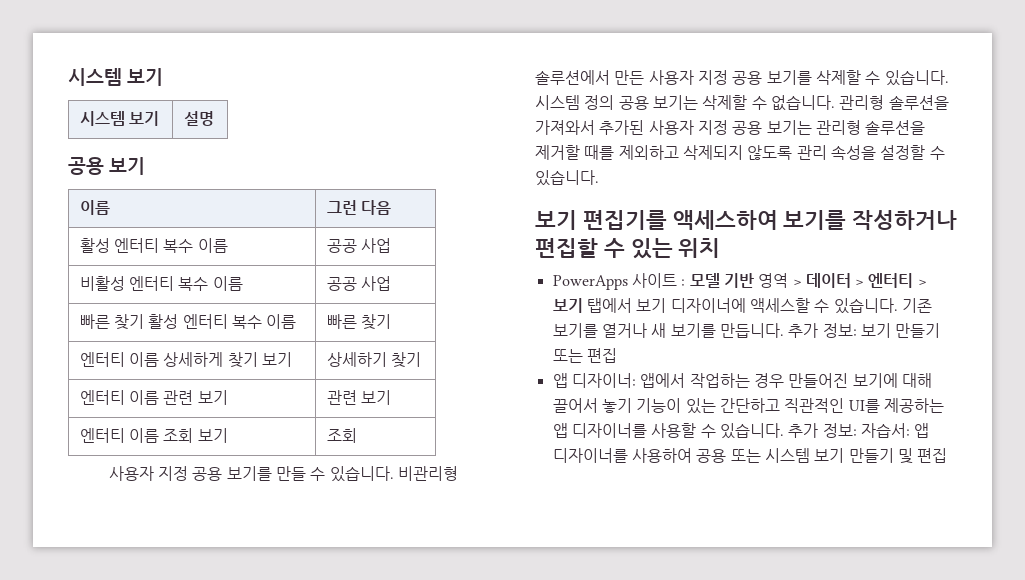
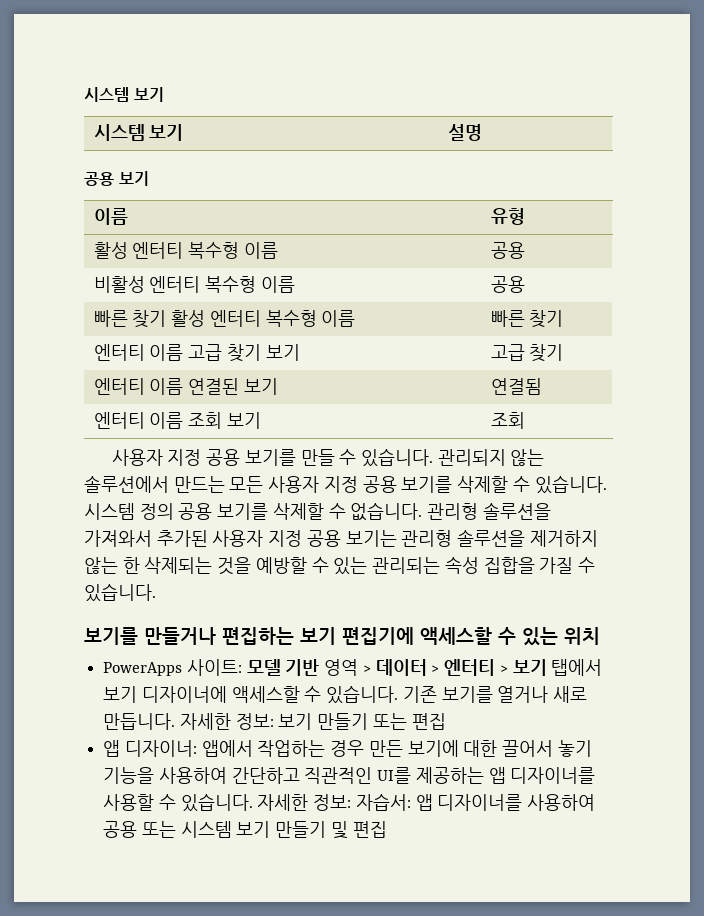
- 이름 | 그런 다음
- 활성 엔터티 복수 이름 | 공공 사업
+ 이름 | 유형
+ 활성 엔터티 복수형 이름 | 공용
- 비활성 엔터티 복수 이름 | 공공 사업
+ 비활성 엔터티 복수형 이름 | 공용
- 빠른 찾기 활성 엔터티 복수 이름 | 빠른 찾기
+ 빠른 찾기 활성 엔터티 복수형 이름 | 빠른 찾기
- 엔터티 이름 상세하게 찾기 보기 | 상세하기 찾기
- 엔터티 이름 관련 보기 | 관련 보기
+ 엔터티 이름 고급 찾기 보기 | 고급 찾기
+ 엔터티 이름 연결된 보기 | 연결됨
- 비관리형 솔루션에서 만든 사용자 지정 공용 보기를 삭제할 수 있습니다.
+ 관리되지 않는 솔루션에서 만드는 모든 사용자 지정 공용 보기를 삭제할 수 있습니다.
- 시스템 정의 공용 보기는 삭제할 수 없습니다.
+ 시스템 정의 공용 보기를 삭제할 수 없습니다.
- 관리형 솔루션을 가져와서 추가된 사용자 지정 공용 보기는 관리형 솔루션을 제거할 때를 제외하고 삭제되지 않도록 관리 속성을 설정할 수 있습니다.
- 보기 편집기를 액세스하여 보기를 작성하거나 편집할 수 있는 위치
+ 관리형 솔루션을 가져와서 추가된 사용자 지정 공용 보기는 관리형 솔루션을 제거하지 않는 한 삭제되는 것을 예방할 수 있는 관리되는 속성 집합을 가질 수 있습니다.
+ 보기를 만들거나 편집하는 보기 편집기에 액세스할 수 있는 위치
- PowerApps 사이트 : 모델 기반 영역 > 데이터 > 엔터티 > 보기 탭에서 보기 디자이너에 액세스할 수 있습니다.
+ PowerApps 사이트: 모델 기반 영역 > 데이터 > 엔터티 > 보기 탭에서 보기 디자이너에 액세스할 수 있습니다.
- 기존 보기를 열거나 새 보기를 만듭니다. 추가 정보: 보기 만들기 또는 편집
+ 기존 보기를 열거나 새로 만듭니다. 자세한 정보: 보기 만들기 또는 편집
- 앱 디자이너: 앱에서 작업하는 경우 만들어진 보기에 대해 끌어서 놓기 기능이 있는 간단하고 직관적인 UI를 제공하는 앱 디자이너를 사용할 수 있습니다.
+ 앱 디자이너: 앱에서 작업하는 경우 만든 보기에 대한 끌어서 놓기 기능을 사용하여 간단하고 직관적인 UI를 제공하는 앱 디자이너를 사용할 수 있습니다.
- 추가 정보: 자습서: 앱 디자이너를 사용하여 공용 또는 시스템 보기 만들기 및 편집
+ 자세한 정보: 자습서: 앱 디자이너를 사용하여 공용 또는 시스템 보기 만들기 및 편집

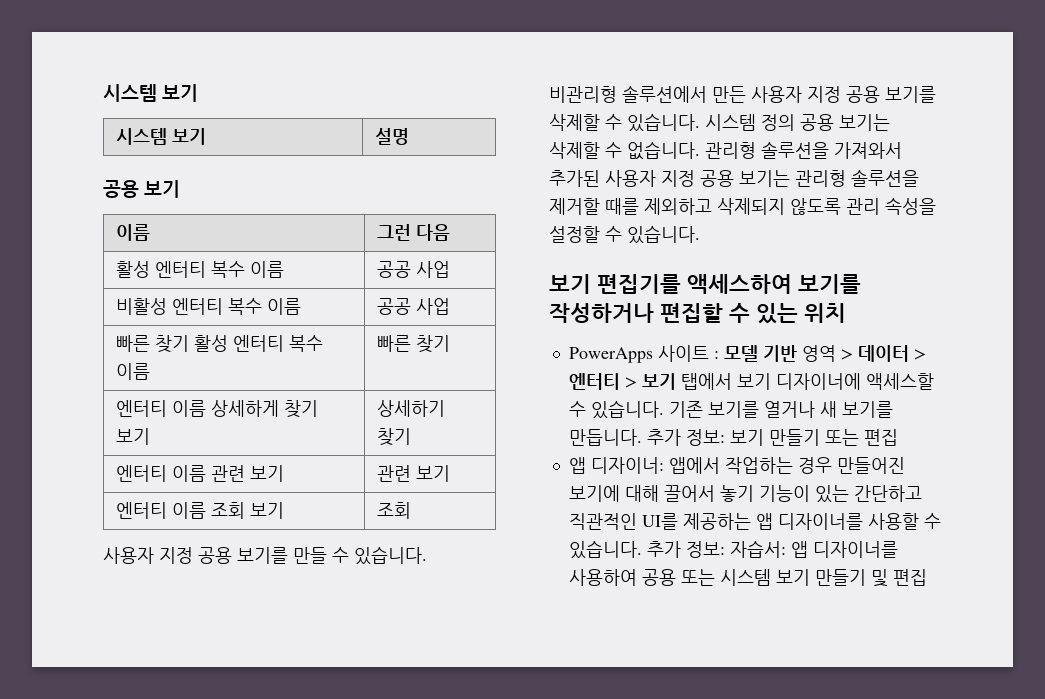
- 이름 | 유형
- 활성 엔터티 복수형 이름 | 공용
+ 이름 | 그런 다음
+ 활성 엔터티 복수 이름 | 공공 사업
- 비활성 엔터티 복수형 이름 | 공용
+ 비활성 엔터티 복수 이름 | 공공 사업
- 빠른 찾기 활성 엔터티 복수형 이름 | 빠른 찾기
+ 빠른 찾기 활성 엔터티 복수 이름 | 빠른 찾기
- 엔터티 이름 고급 찾기 보기 | 고급 찾기
- 엔터티 이름 연결된 보기 | 연결됨
+ 엔터티 이름 상세하게 찾기 보기 | 상세하기 찾기
+ 엔터티 이름 관련 보기 | 관련 보기
- 관리되지 않는 솔루션에서 만드는 모든 사용자 지정 공용 보기를 삭제할 수 있습니다.
+ 비관리형 솔루션에서 만든 사용자 지정 공용 보기를 삭제할 수 있습니다.
- 시스템 정의 공용 보기를 삭제할 수 없습니다.
+ 시스템 정의 공용 보기는 삭제할 수 없습니다.
- 관리형 솔루션을 가져와서 추가된 사용자 지정 공용 보기는 관리형 솔루션을 제거하지 않는 한 삭제되는 것을 예방할 수 있는 관리되는 속성 집합을 가질 수 있습니다.
- 보기를 만들거나 편집하는 보기 편집기에 액세스할 수 있는 위치
+ 관리형 솔루션을 가져와서 추가된 사용자 지정 공용 보기는 관리형 솔루션을 제거할 때를 제외하고 삭제되지 않도록 관리 속성을 설정할 수 있습니다.
+ 보기 편집기를 액세스하여 보기를 작성하거나 편집할 수 있는 위치
- PowerApps 사이트: 모델 기반 영역 > 데이터 > 엔터티 > 보기 탭에서 보기 디자이너에 액세스할 수 있습니다.
+ PowerApps 사이트 : 모델 기반 영역 > 데이터 > 엔터티 > 보기 탭에서 보기 디자이너에 액세스할 수 있습니다.
- 기존 보기를 열거나 새로 만듭니다. 자세한 정보: 보기 만들기 또는 편집
+ 기존 보기를 열거나 새 보기를 만듭니다. 추가 정보: 보기 만들기 또는 편집
- 앱 디자이너: 앱에서 작업하는 경우 만든 보기에 대한 끌어서 놓기 기능을 사용하여 간단하고 직관적인 UI를 제공하는 앱 디자이너를 사용할 수 있습니다.
+ 앱 디자이너: 앱에서 작업하는 경우 만들어진 보기에 대해 끌어서 놓기 기능이 있는 간단하고 직관적인 UI를 제공하는 앱 디자이너를 사용할 수 있습니다.
- 자세한 정보: 자습서: 앱 디자이너를 사용하여 공용 또는 시스템 보기 만들기 및 편집
+ 추가 정보: 자습서: 앱 디자이너를 사용하여 공용 또는 시스템 보기 만들기 및 편집

